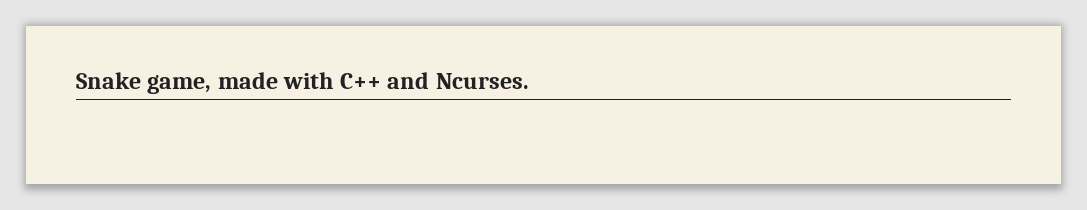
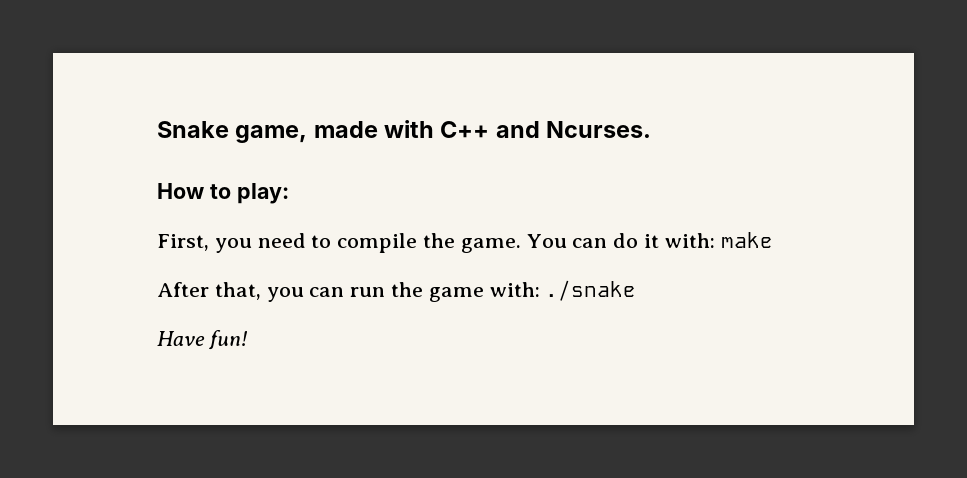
+ How to play:
+ First, you need to compile the game. You can do it with: make
+ After that, you can run the game with: ./snake
+ Have fun!

